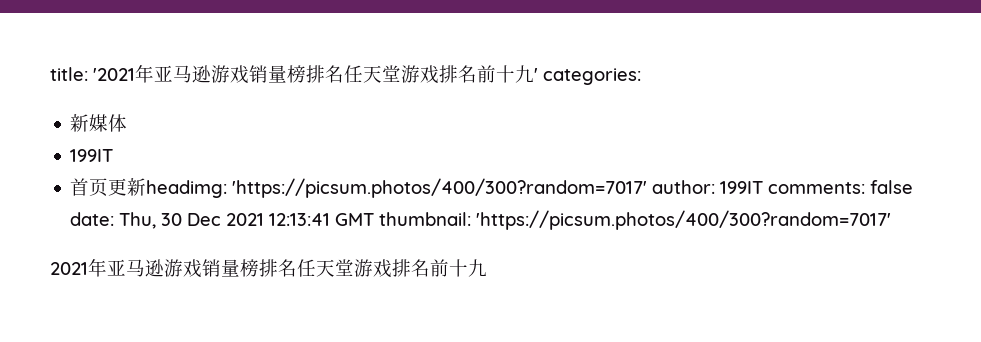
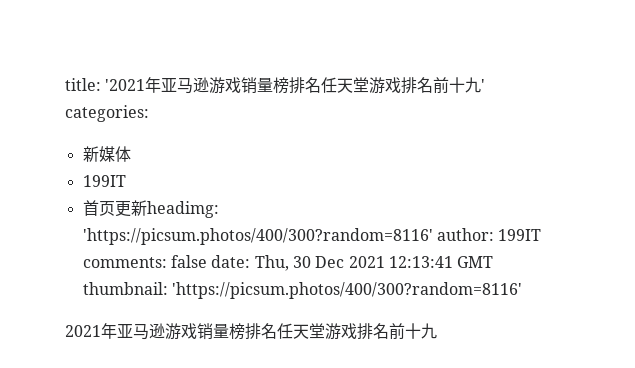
- 首页更新headimg: 'https://picsum.photos/400/300?random=7017' author: 199IT comments: false date: Thu, 30 Dec 2021 12:13:41 GMT thumbnail: 'https://picsum.photos/400/300?random=7017'
+ 首页更新headimg: 'https://picsum.photos/400/300?random=8116' author: 199IT comments: false date: Thu, 30 Dec 2021 12:13:41 GMT thumbnail: 'https://picsum.photos/400/300?random=8116'

